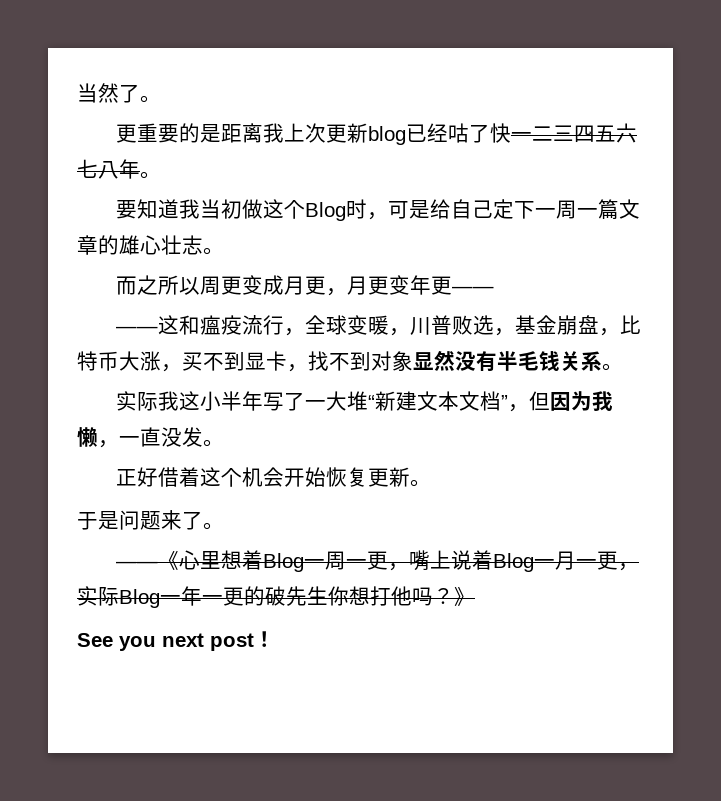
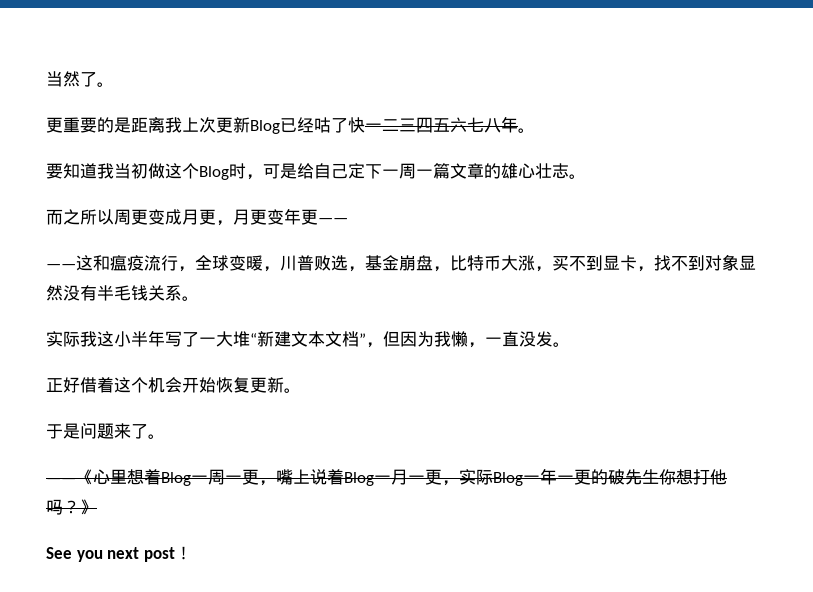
- 更重要的是距离我上次更新blog已经咕了快一二三四五六七八年。
+ 更重要的是距离我上次更新Blog已经咕了快一二三四五六七八年。

